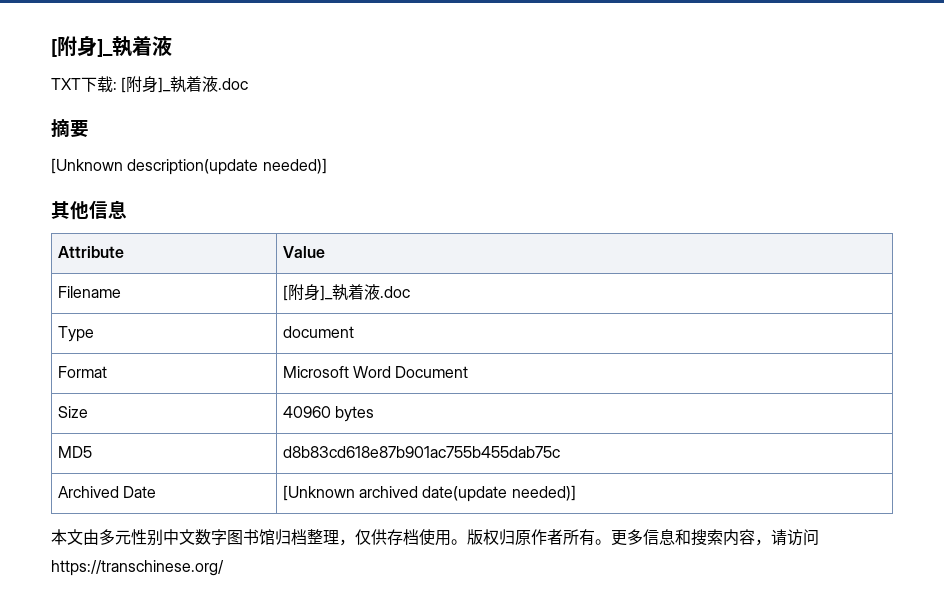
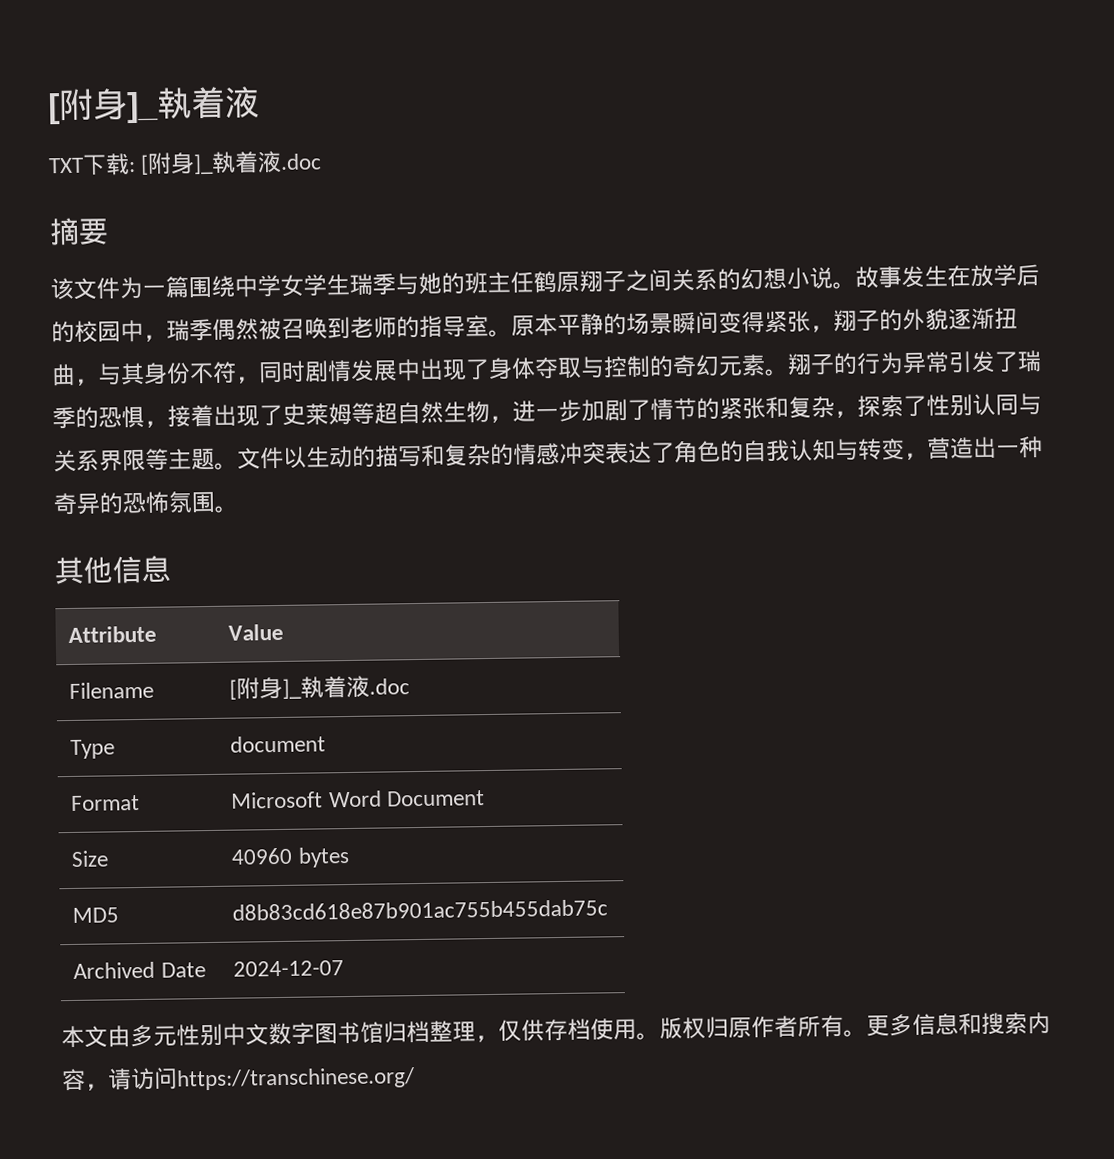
- [Unknown description(update needed)]
+ 该文件为一篇围绕中学女学生瑞季与她的班主任鹤原翔子之间关系的幻想小说。故事发生在放学后的校园中，瑞季偶然被召唤到老师的指导室。原本平静的场景瞬间变得紧张，翔子的外貌逐渐扭曲，与其身份不符，同时剧情发展中出现了身体夺取与控制的奇幻元素。翔子的行为异常引发了瑞季的恐惧，接着出现了史莱姆等超自然生物，进一步加剧了情节的紧张和复杂，探索了性别认同与关系界限等主题。文件以生动的描写和复杂的情感冲突表达了角色的自我认知与转变，营造出一种奇异的恐怖氛围。
- Archived Date | [Unknown archived date(update needed)]
+ Archived Date | 2024-12-07

